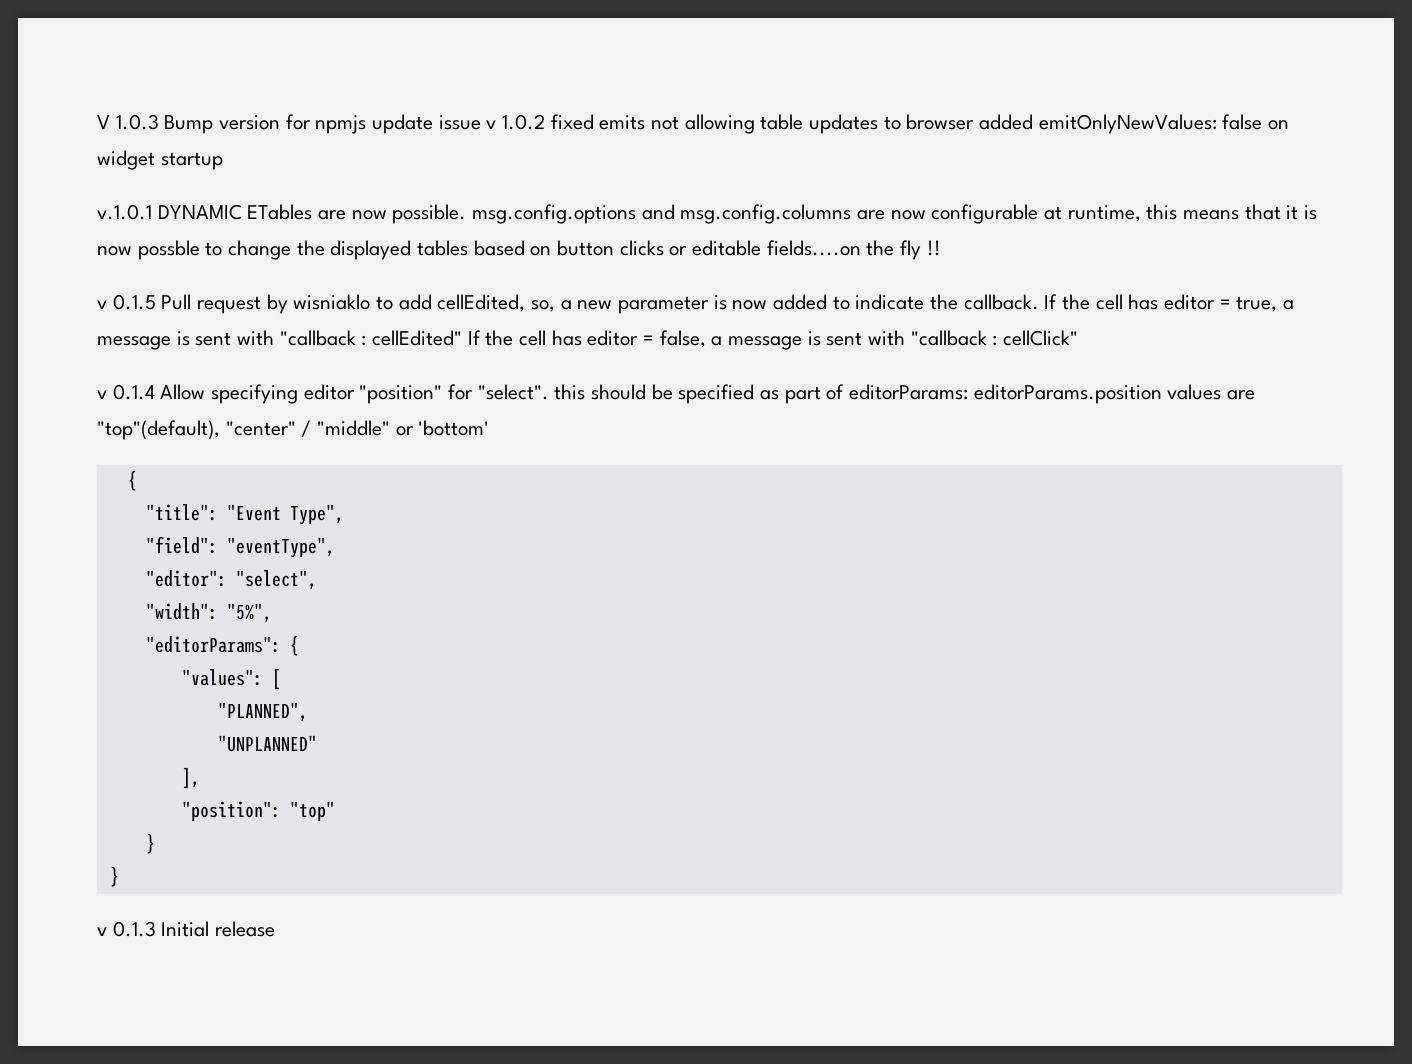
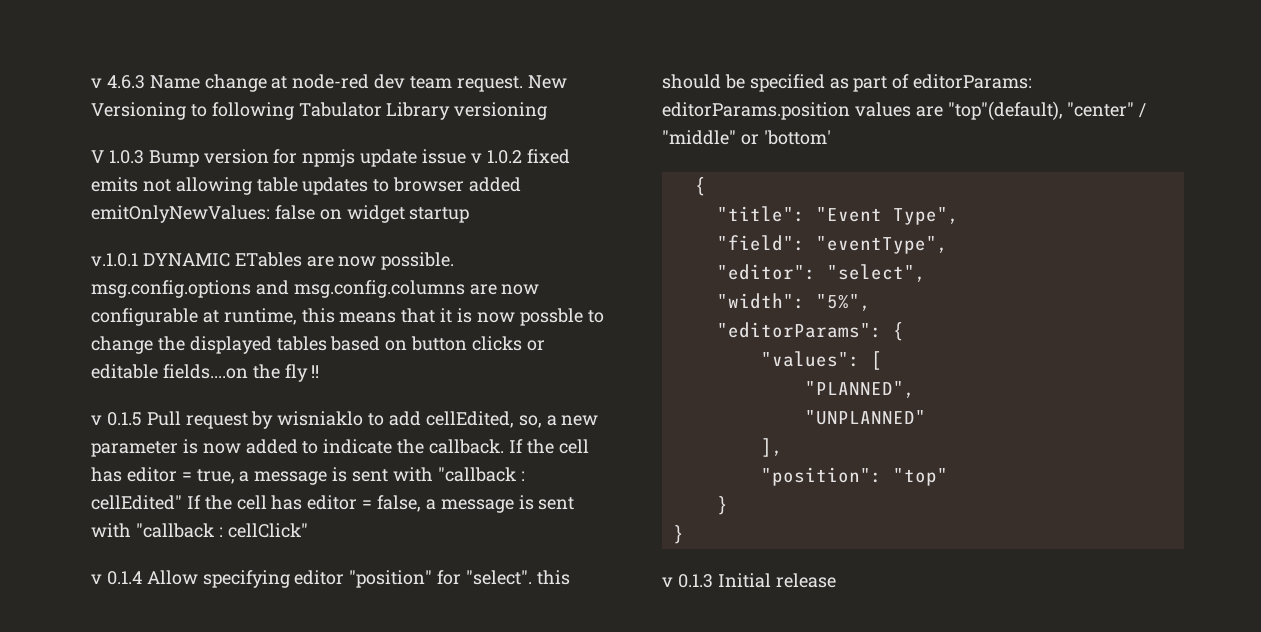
+ v 4.6.3 Name change at node-red dev team request. New Versioning to following Tabulator Library versioning

